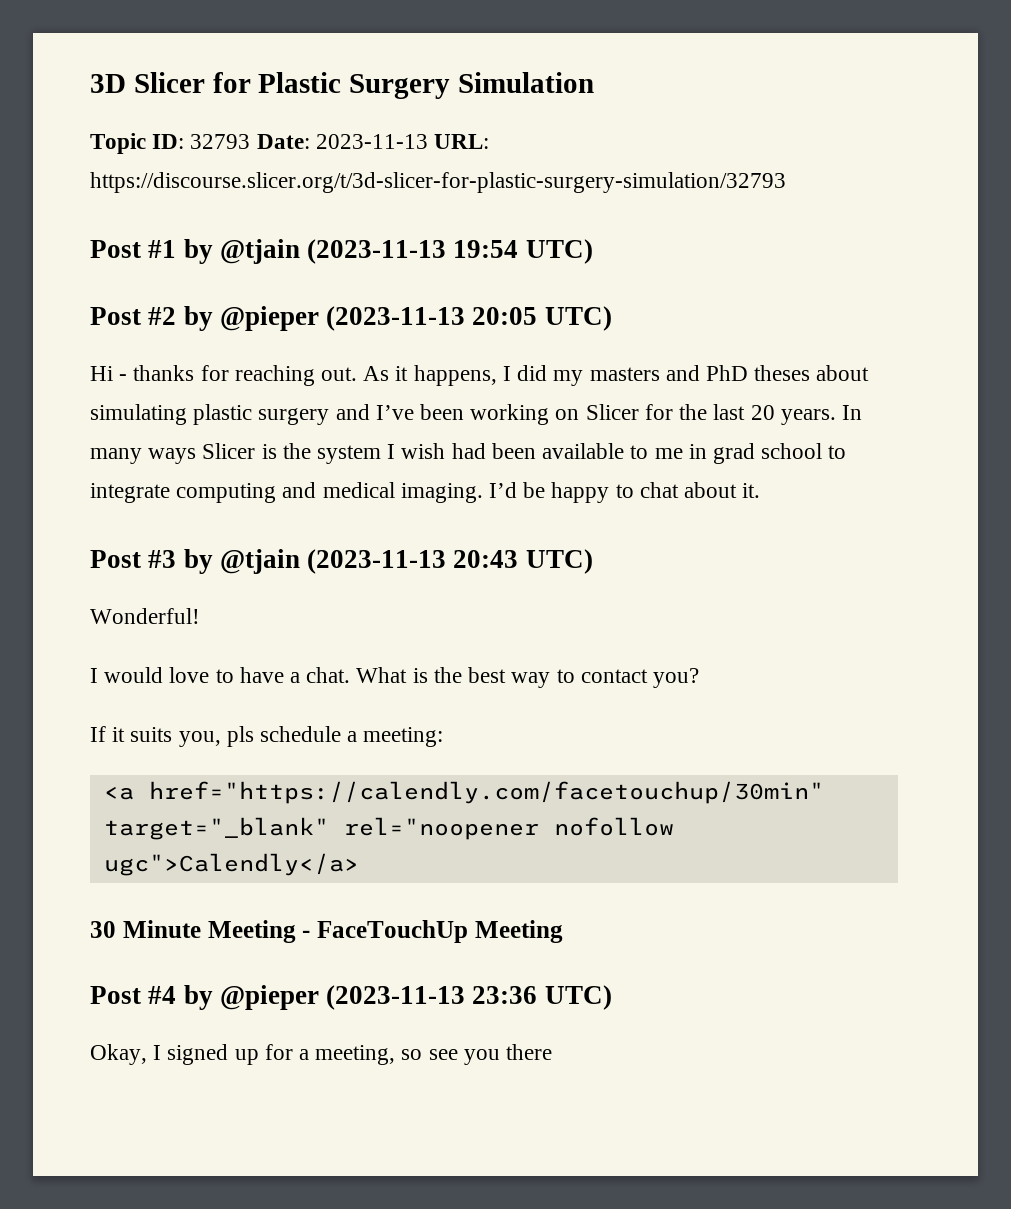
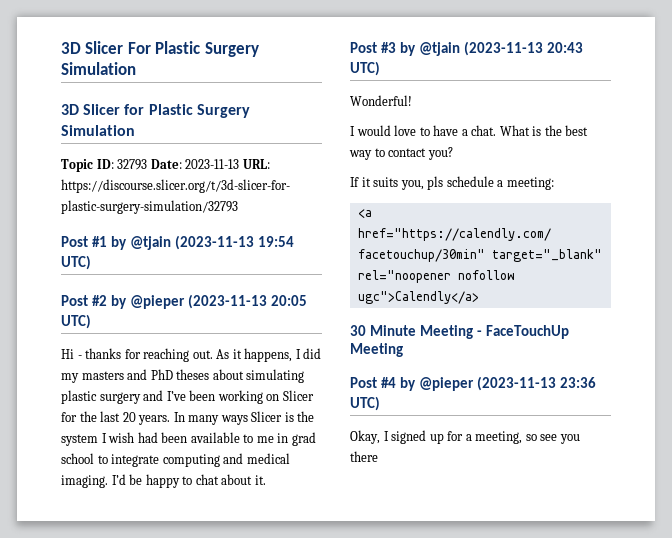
+ 3D Slicer For Plastic Surgery Simulation

